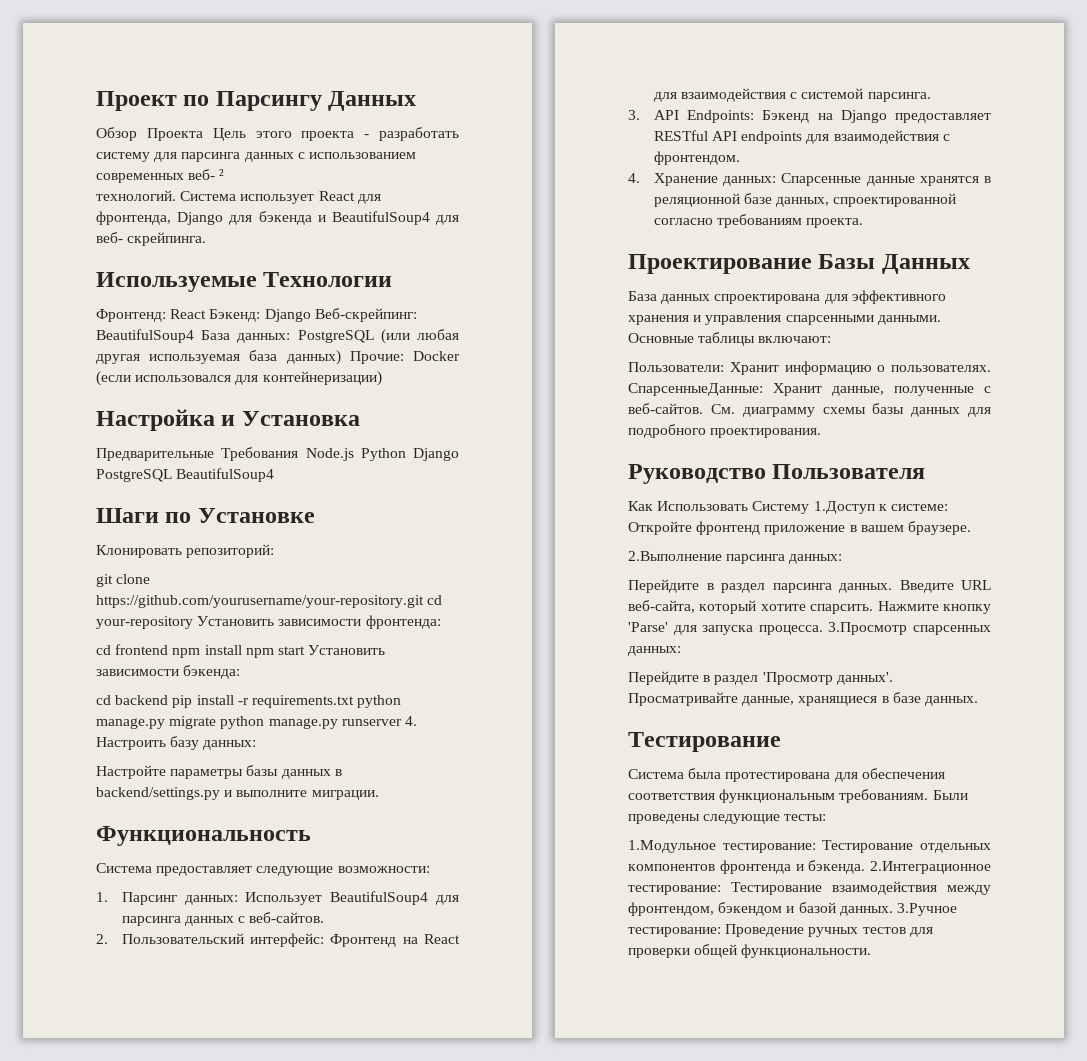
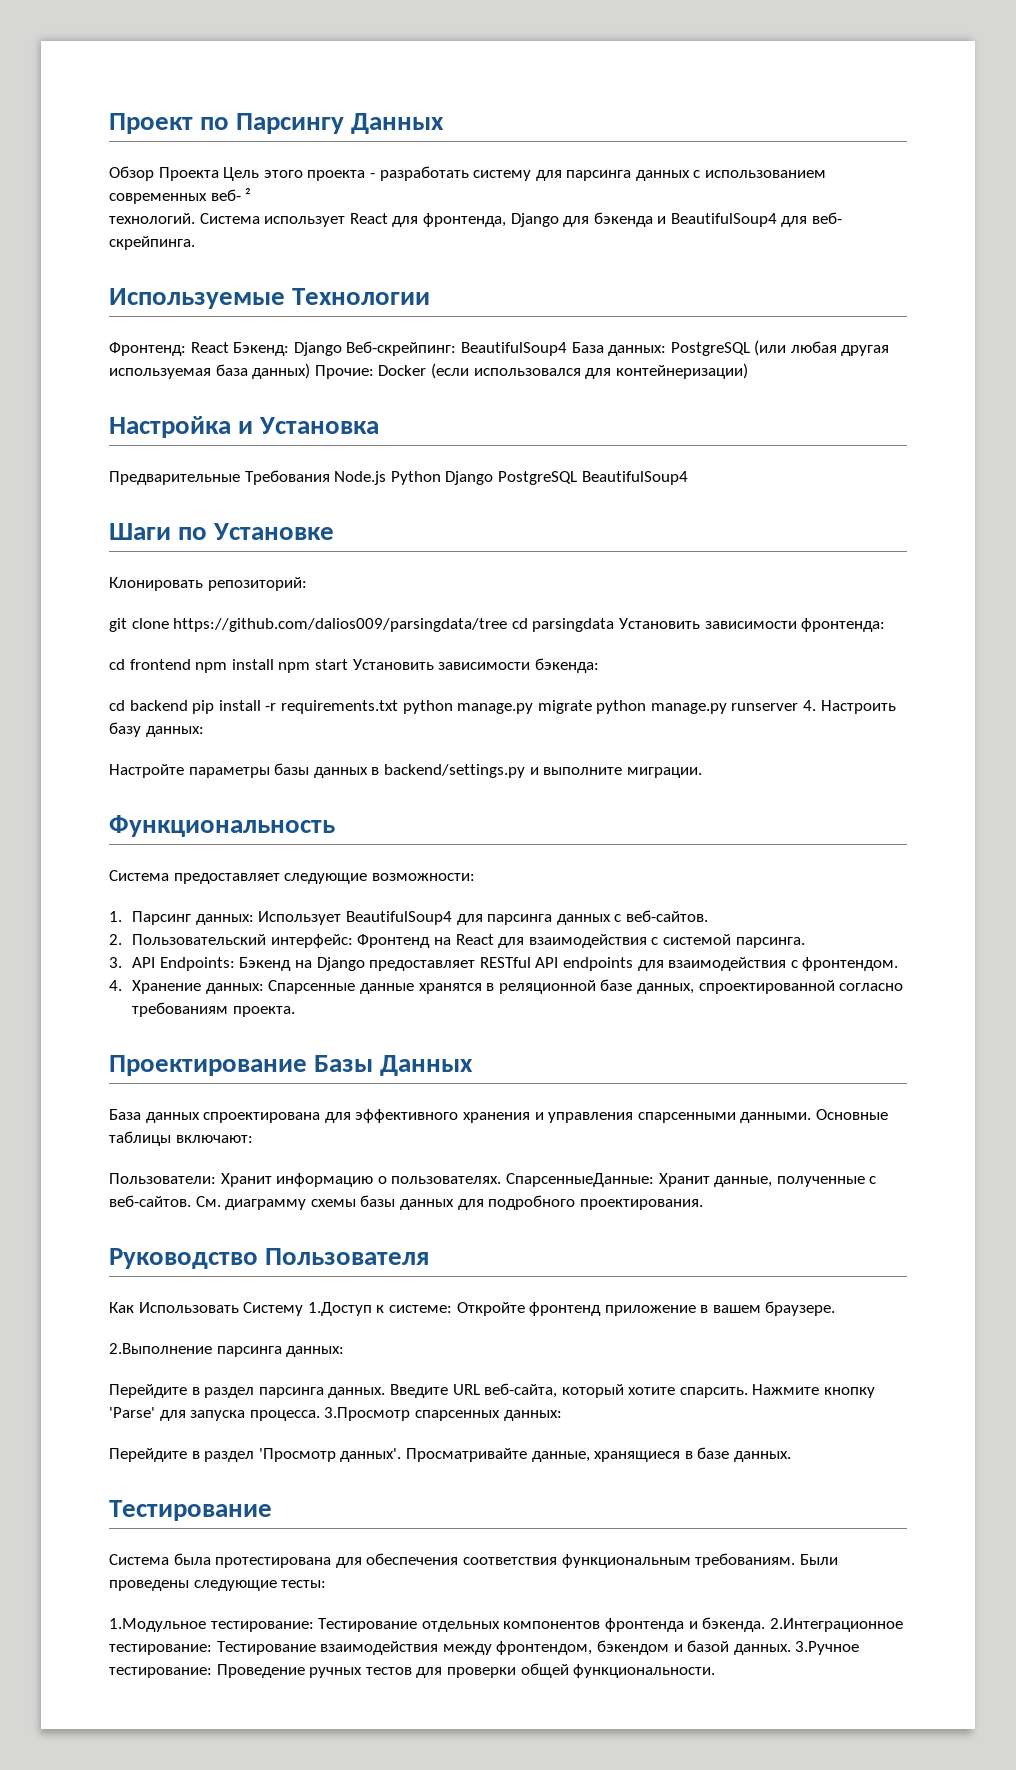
- git clone https://github.com/yourusername/your-repository.git cd your-repository Установить зависимости фронтенда:
+ git clone https://github.com/dalios009/parsingdata/tree cd parsingdata Установить зависимости фронтенда:

